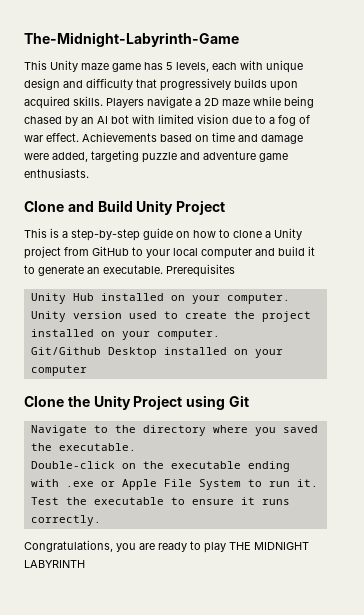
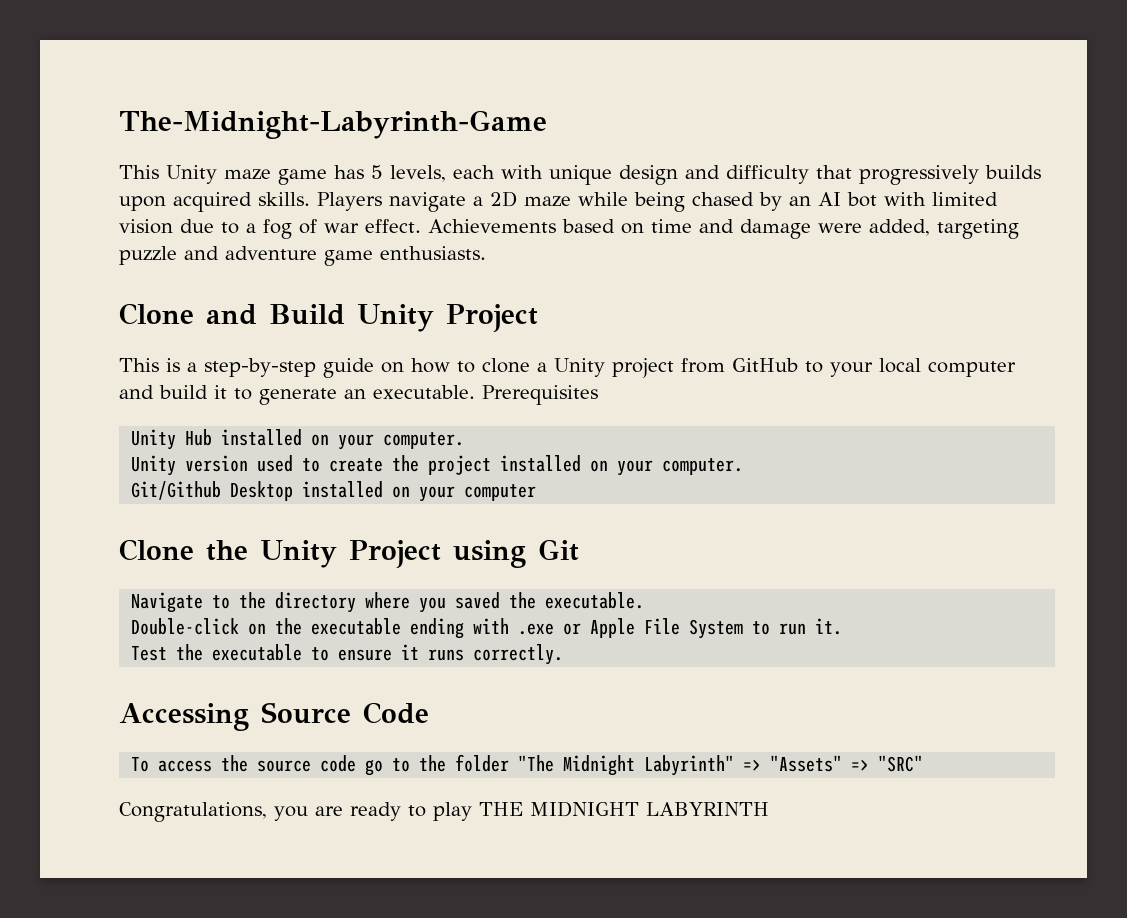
+ Accessing Source Code
+ To access the source code go to the folder "The Midnight Labyrinth" => "Assets" => "SRC"

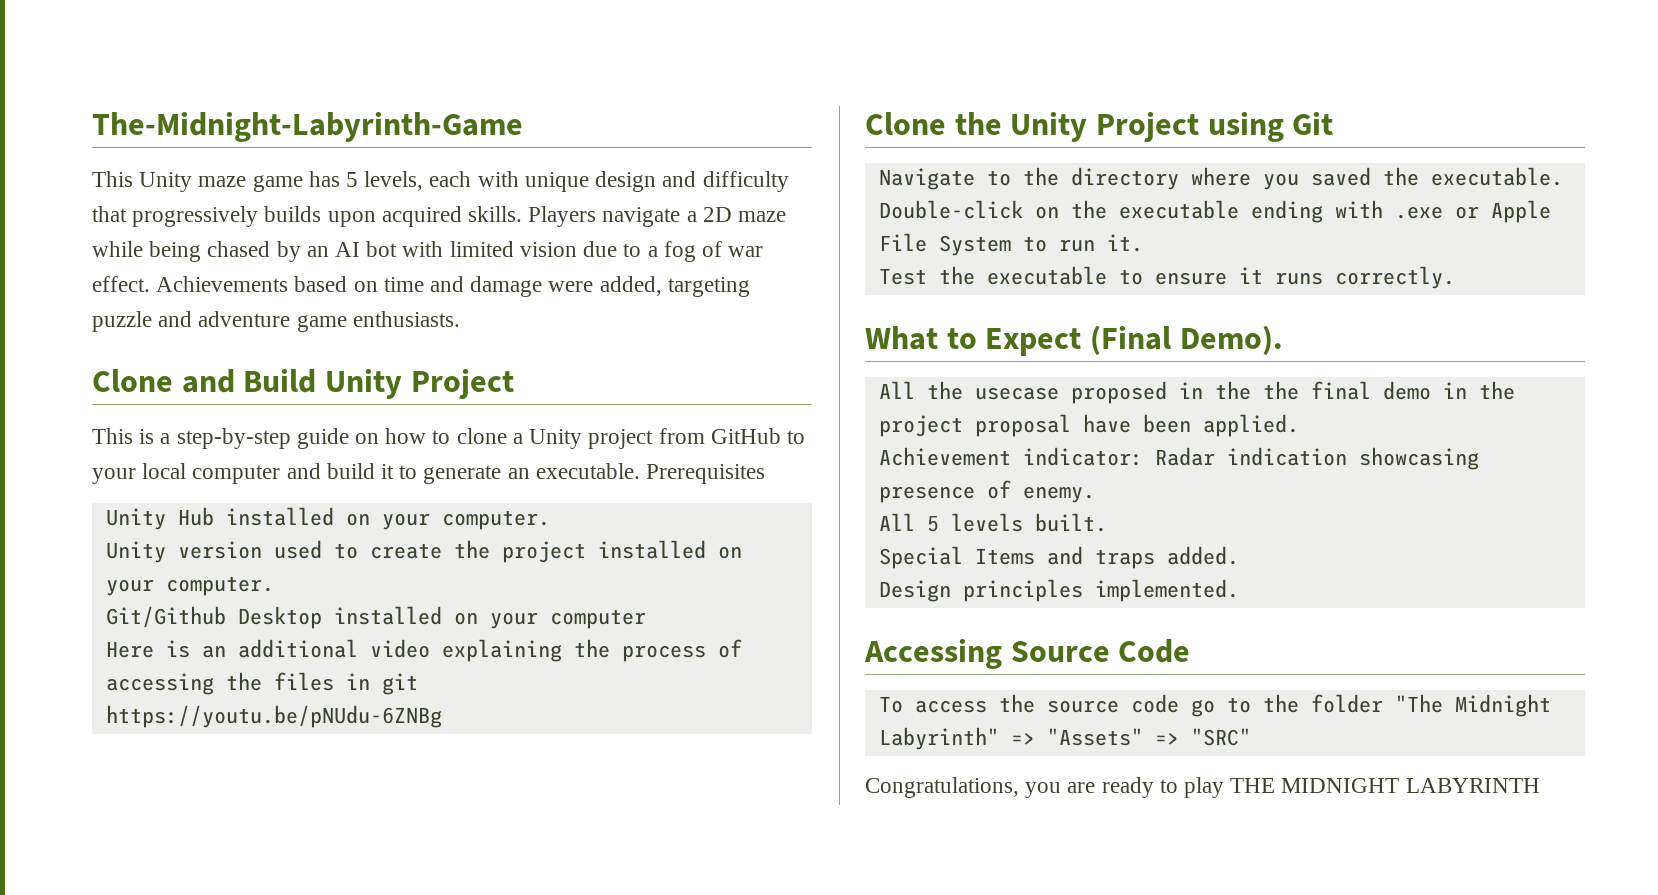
+ Here is an additional video explaining the process of accessing the files in git
+ https://youtu.be/pNUdu-6ZNBg
+ What to Expect (Final Demo).
+ All the usecase proposed in the the final demo in the project proposal have been applied.
+ Achievement indicator: Radar indication showcasing presence of enemy.
+ All 5 levels built.
+ Special Items and traps added.
+ Design principles implemented.

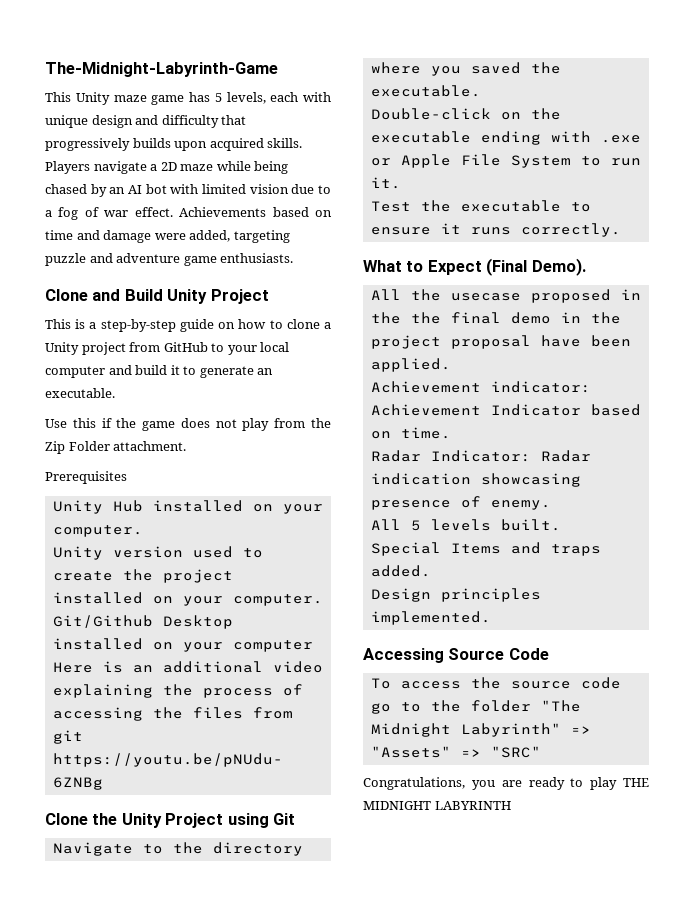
- This is a step-by-step guide on how to clone a Unity project from GitHub to your local computer and build it to generate an executable. Prerequisites
+ This is a step-by-step guide on how to clone a Unity project from GitHub to your local computer and build it to generate an executable.
+ Use this if the game does not play from the Zip Folder attachment.
+ Prerequisites
- Here is an additional video explaining the process of accessing the files in git
+ Here is an additional video explaining the process of accessing the files from git
- Achievement indicator: Radar indication showcasing presence of enemy.
+ Achievement indicator: Achievement Indicator based on time.
+ Radar Indicator: Radar indication showcasing presence of enemy.

